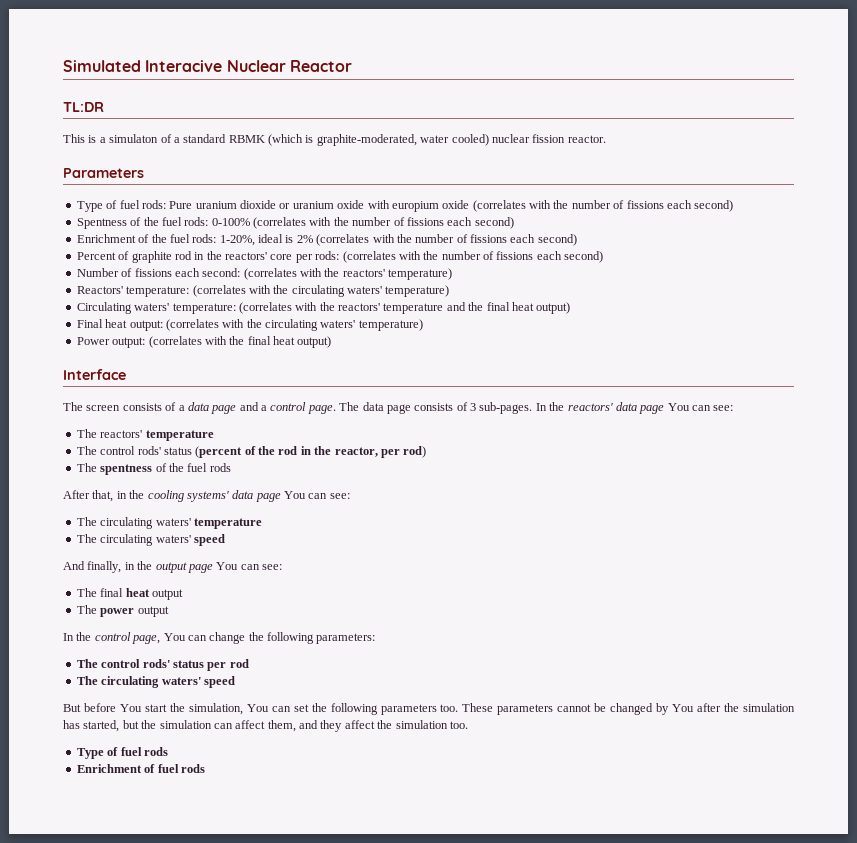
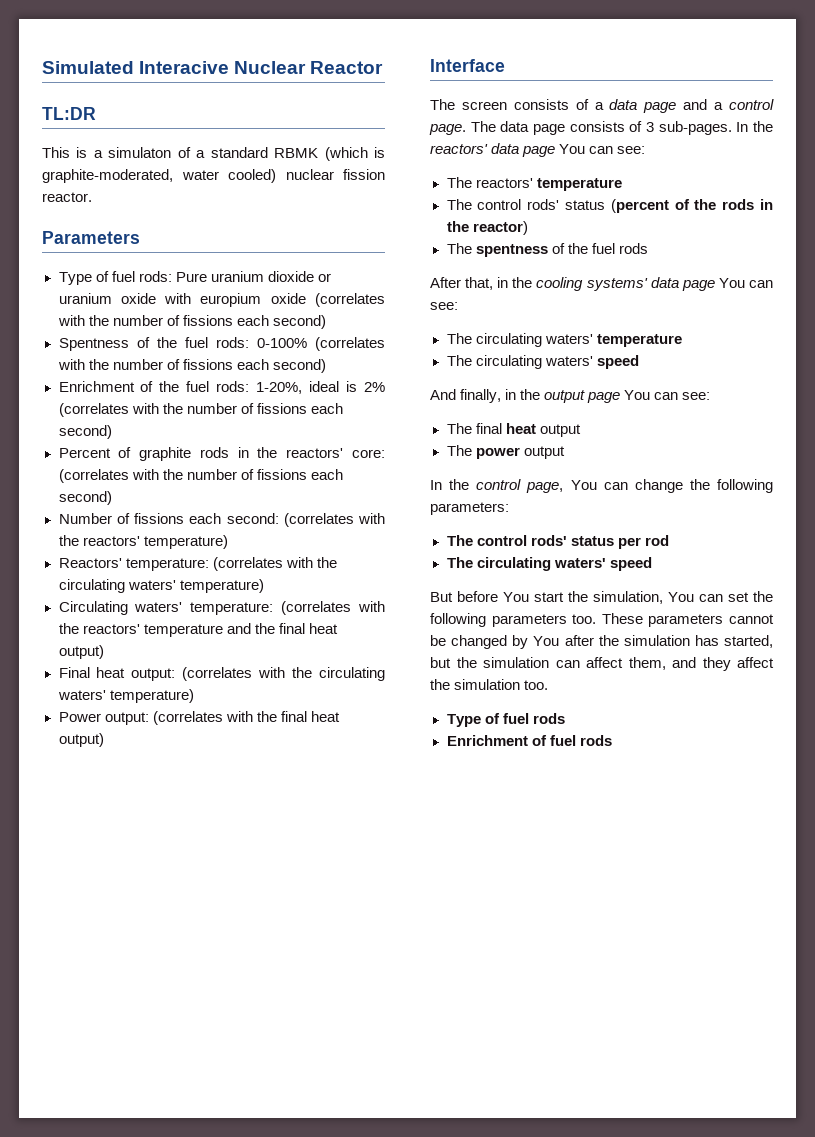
- Percent of graphite rod in the reactors' core per rods: (correlates with the number of fissions each second)
+ Percent of graphite rods in the reactors' core: (correlates with the number of fissions each second)
- The control rods' status (percent of the rod in the reactor, per rod)
+ The control rods' status (percent of the rods in the reactor)

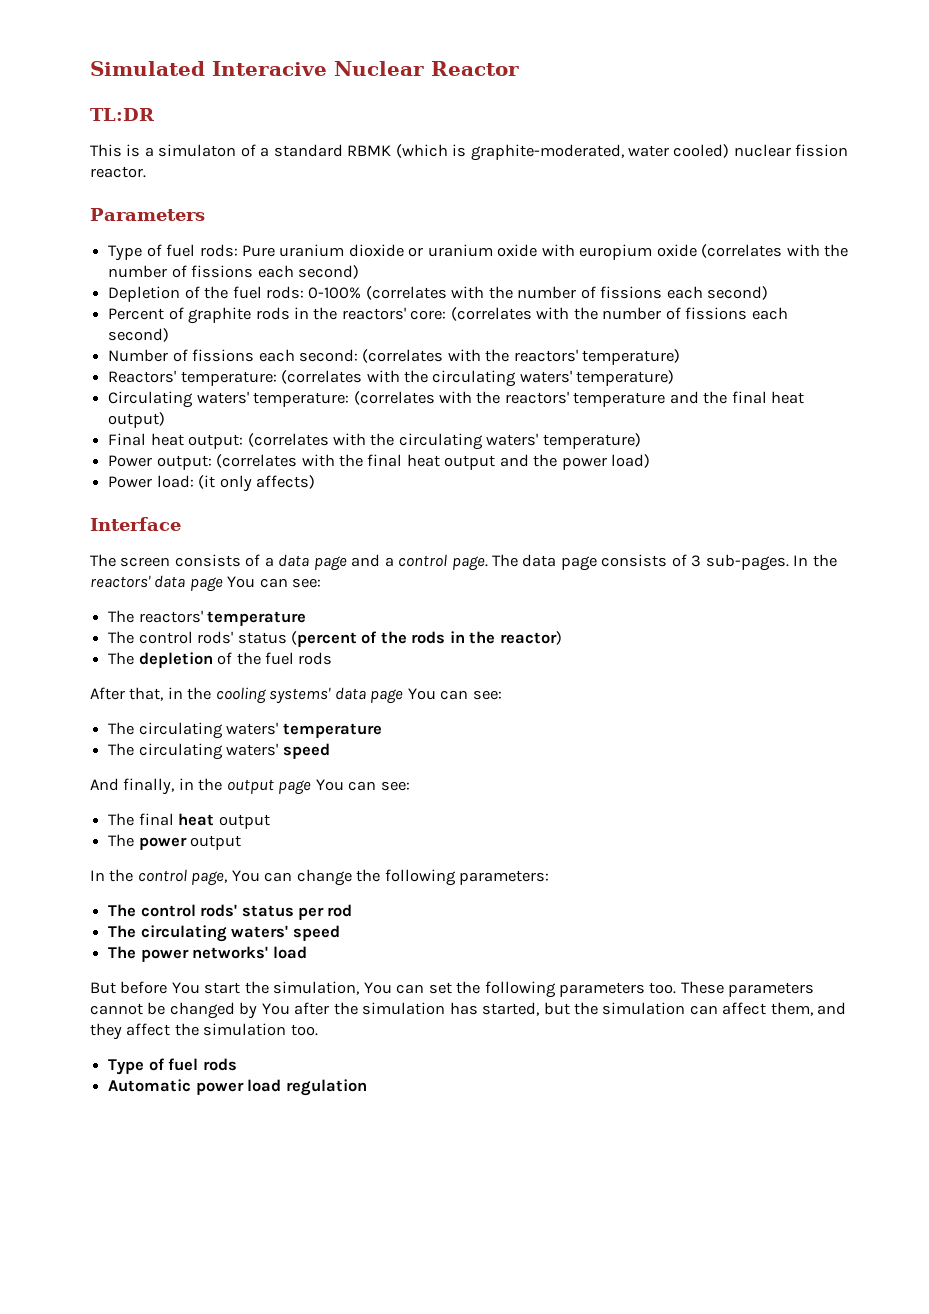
- Spentness of the fuel rods: 0-100% (correlates with the number of fissions each second)
+ Depletion of the fuel rods: 0-100% (correlates with the number of fissions each second)
- Enrichment of the fuel rods: 1-20%, ideal is 2% (correlates with the number of fissions each second)
- Power output: (correlates with the final heat output)
+ Power output: (correlates with the final heat output and the power load)
+ Power load: (it only affects)
- The spentness of the fuel rods
+ The depletion of the fuel rods
+ The power networks' load
- Enrichment of fuel rods
+ Automatic power load regulation

